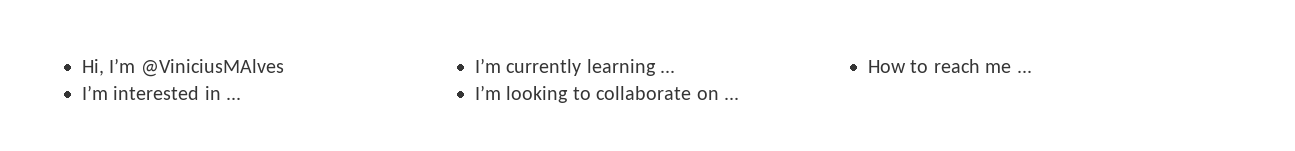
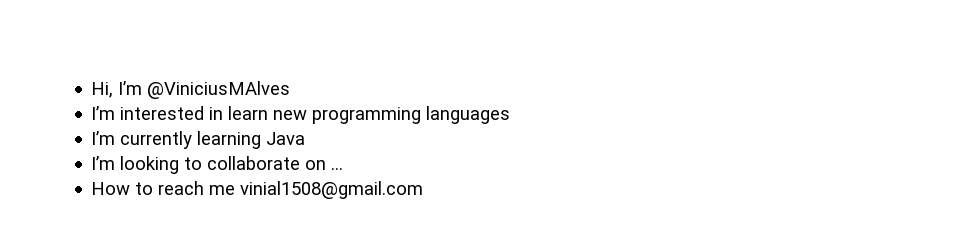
- I’m interested in ...
+ I’m interested in learn new programming languages
- I’m currently learning ...
+ I’m currently learning Java
- How to reach me ...
+ How to reach me vinial1508@gmail.com

